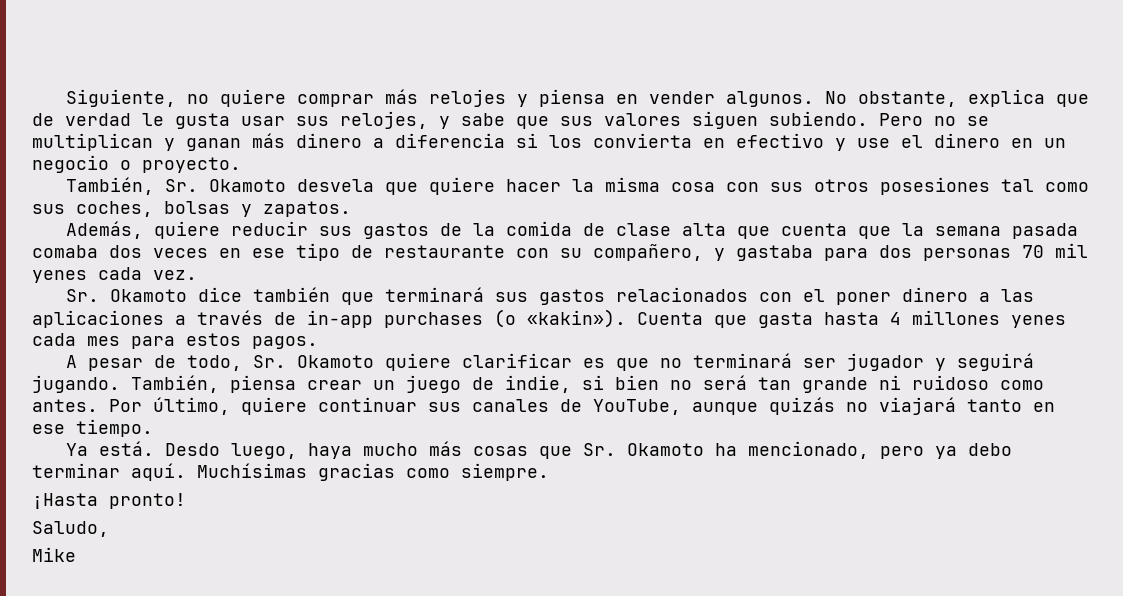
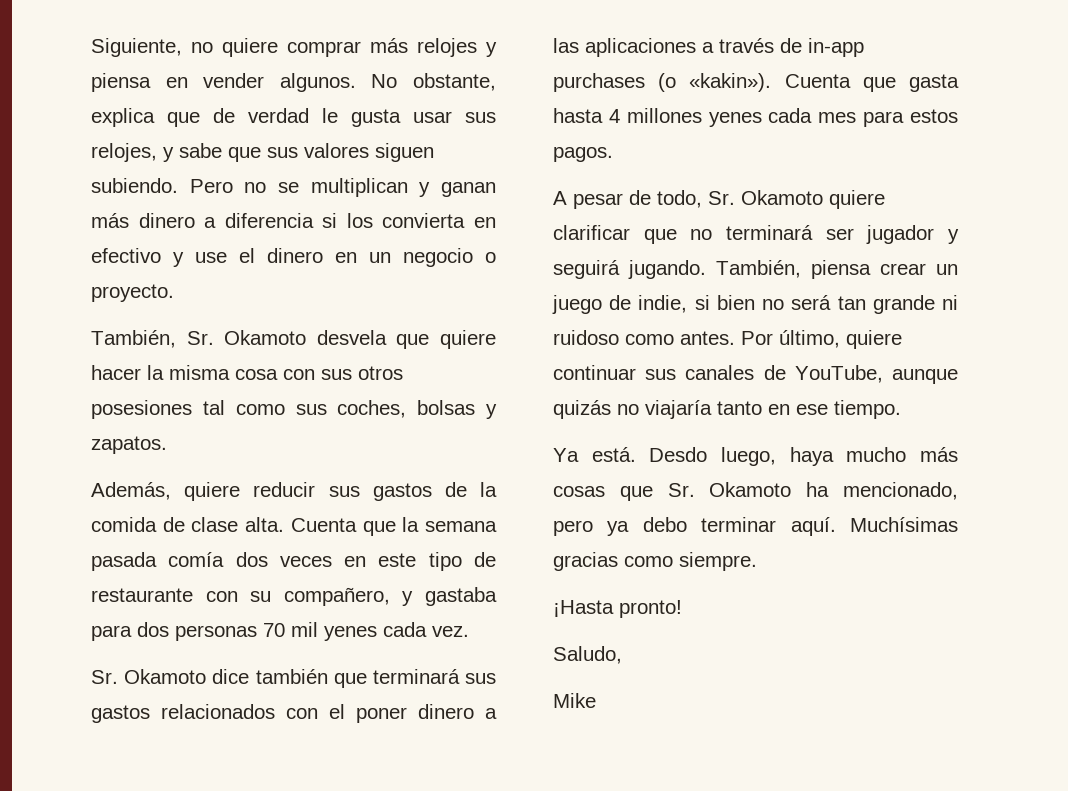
- Además, quiere reducir sus gastos de la comida de clase alta que cuenta que la semana pasada comaba dos veces en ese tipo de restaurante con su compañero, y gastaba para dos personas 70 mil yenes cada vez.
+ Además, quiere reducir sus gastos de la comida de clase alta. Cuenta que la semana pasada comía dos veces en este tipo de restaurante con su compañero, y gastaba para dos personas 70 mil yenes cada vez.
- A pesar de todo, Sr. Okamoto quiere clarificar es que no terminará ser jugador y seguirá jugando.
+ A pesar de todo, Sr. Okamoto quiere clarificar que no terminará ser jugador y seguirá jugando.
- Por último, quiere continuar sus canales de YouTube, aunque quizás no viajará tanto en ese tiempo.
+ Por último, quiere continuar sus canales de YouTube, aunque quizás no viajaría tanto en ese tiempo.

